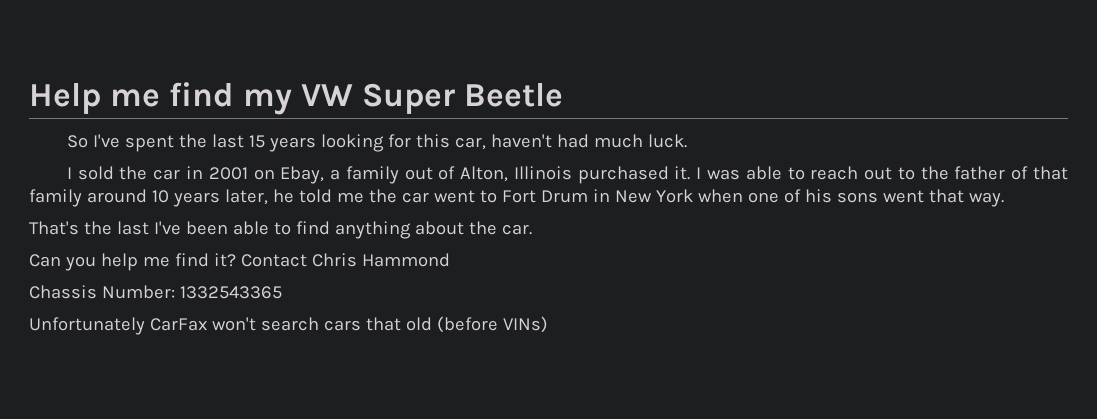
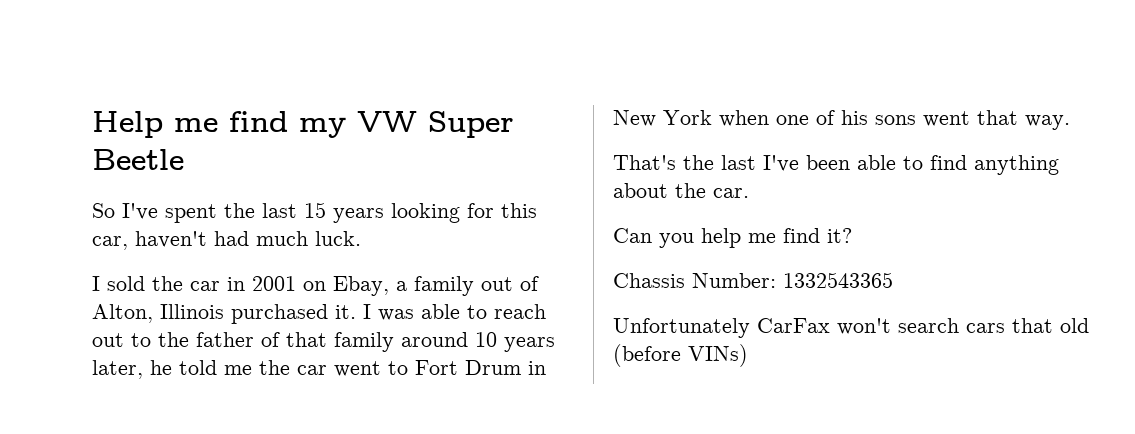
- Contact Chris Hammond

